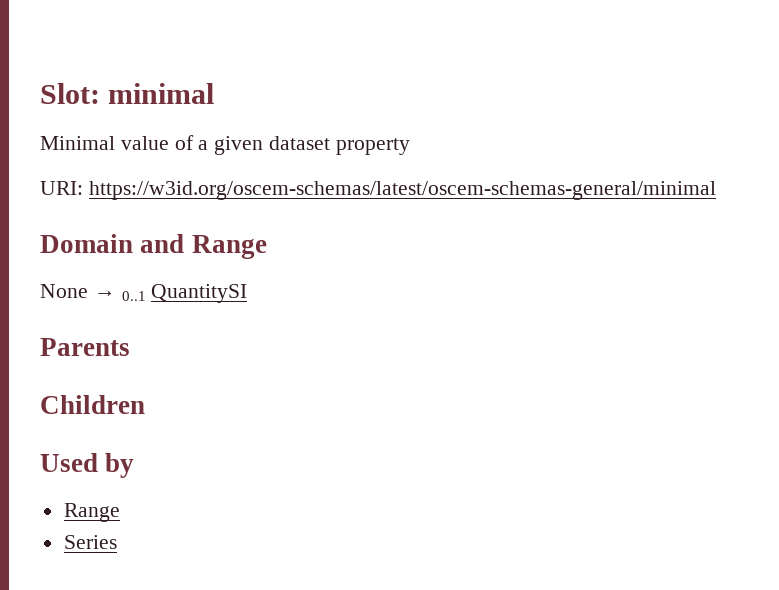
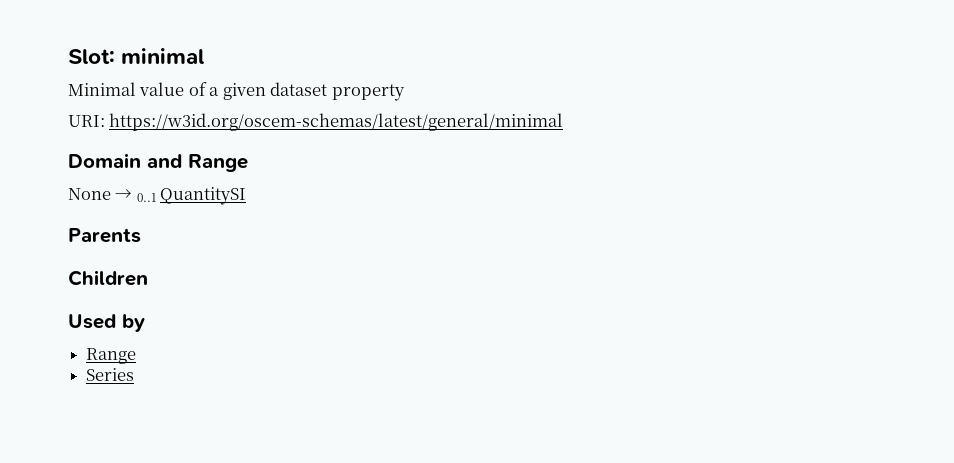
- URI: https://w3id.org/oscem-schemas/latest/oscem-schemas-general/minimal
+ URI: https://w3id.org/oscem-schemas/latest/general/minimal

